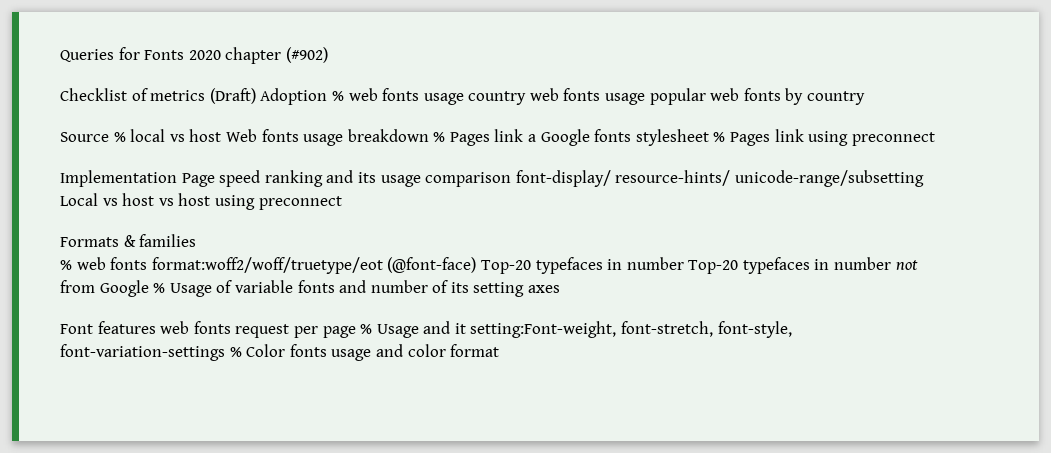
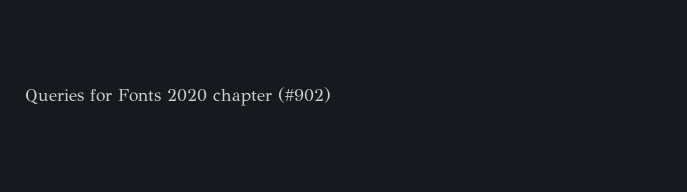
- Checklist of metrics (Draft) Adoption % web fonts usage country web fonts usage popular web fonts by country
- Source % local vs host Web fonts usage breakdown % Pages link a Google fonts stylesheet % Pages link using preconnect
- Implementation Page speed ranking and its usage comparison font-display/ resource-hints/ unicode-range/subsetting Local vs host vs host using preconnect
- Formats & families
- % web fonts format:woff2/woff/truetype/eot (@font-face) Top-20 typefaces in number Top-20 typefaces in number not from Google % Usage of variable fonts and number of its setting axes
- Font features web fonts request per page % Usage and it setting:Font-weight, font-stretch, font-style, font-variation-settings % Color fonts usage and color format

